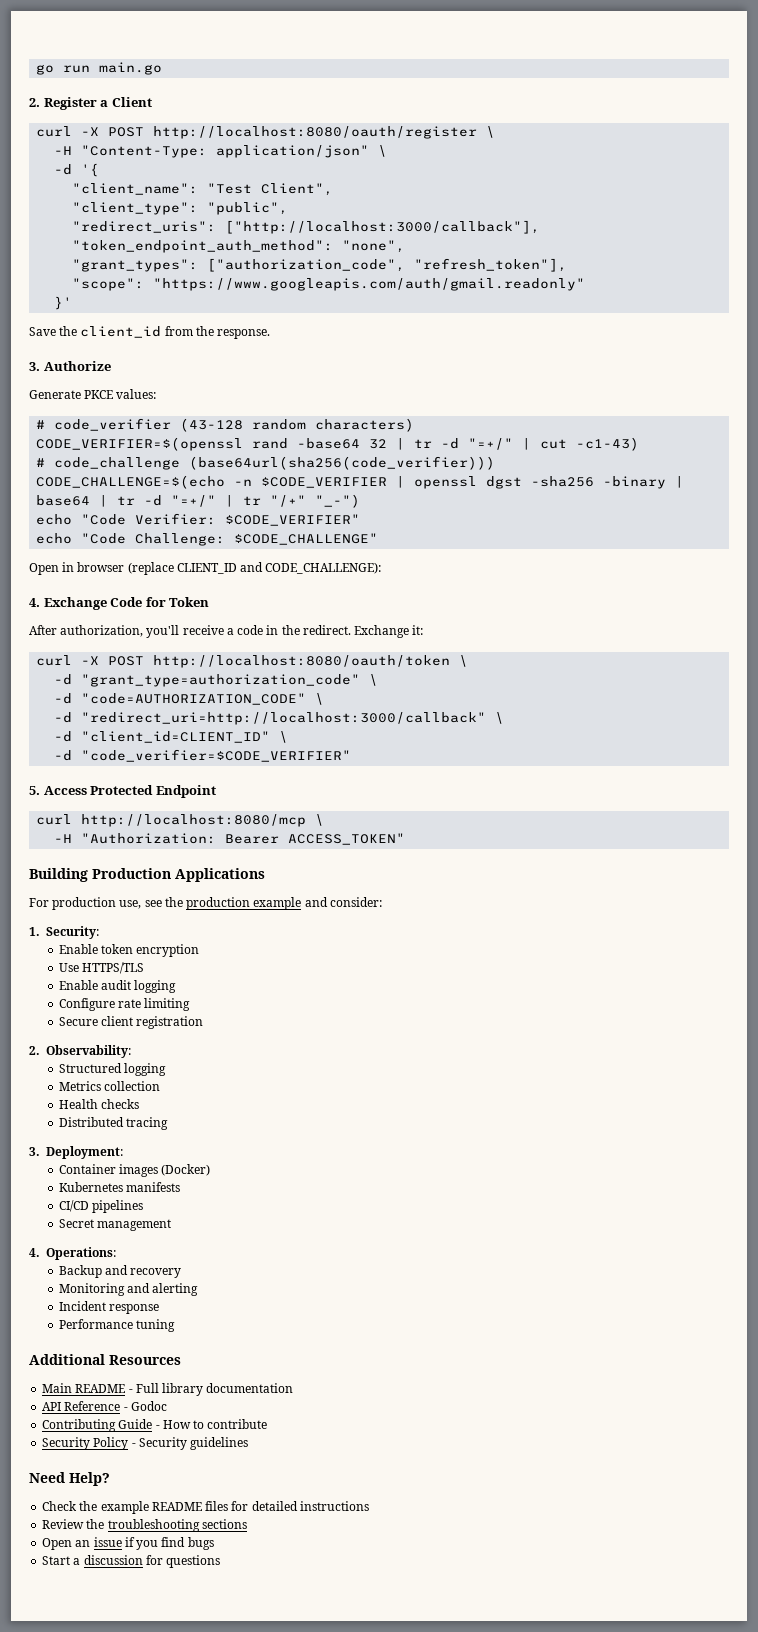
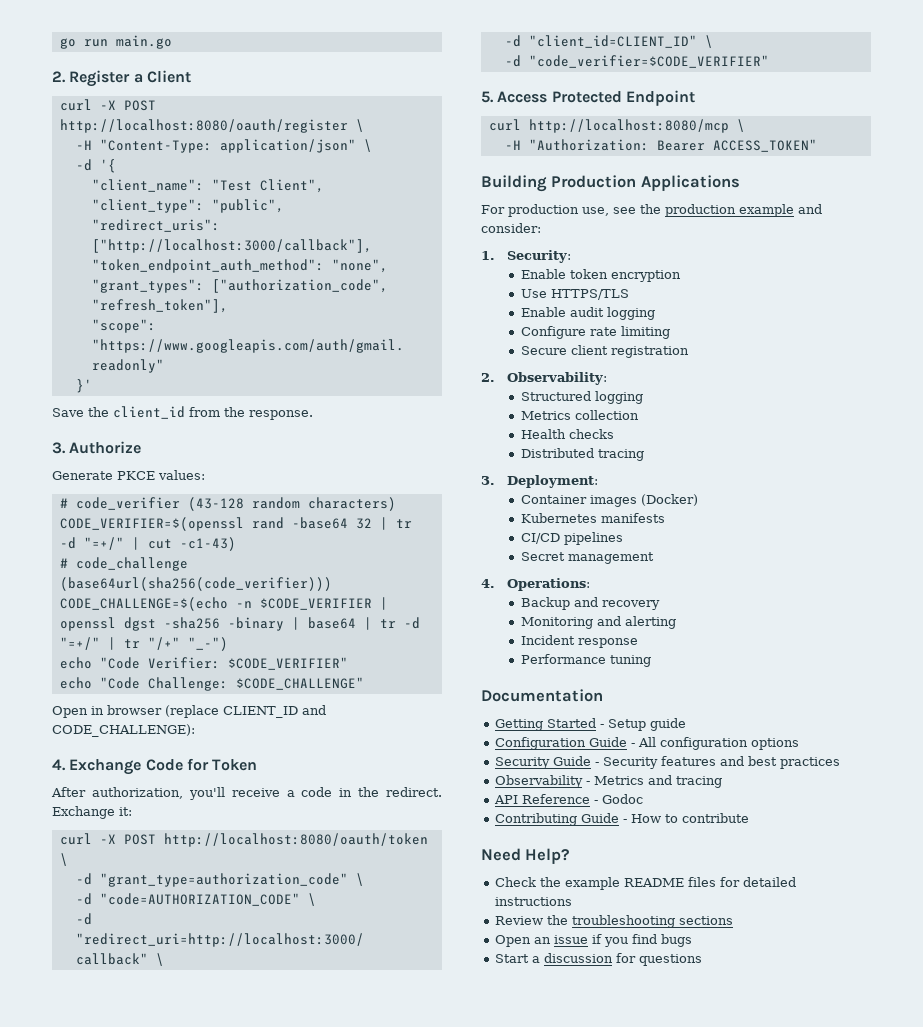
- Additional Resources
- Main README - Full library documentation
+ Documentation
+ Getting Started - Setup guide
+ Configuration Guide - All configuration options
+ Security Guide - Security features and best practices
+ Observability - Metrics and tracing
- Security Policy - Security guidelines

